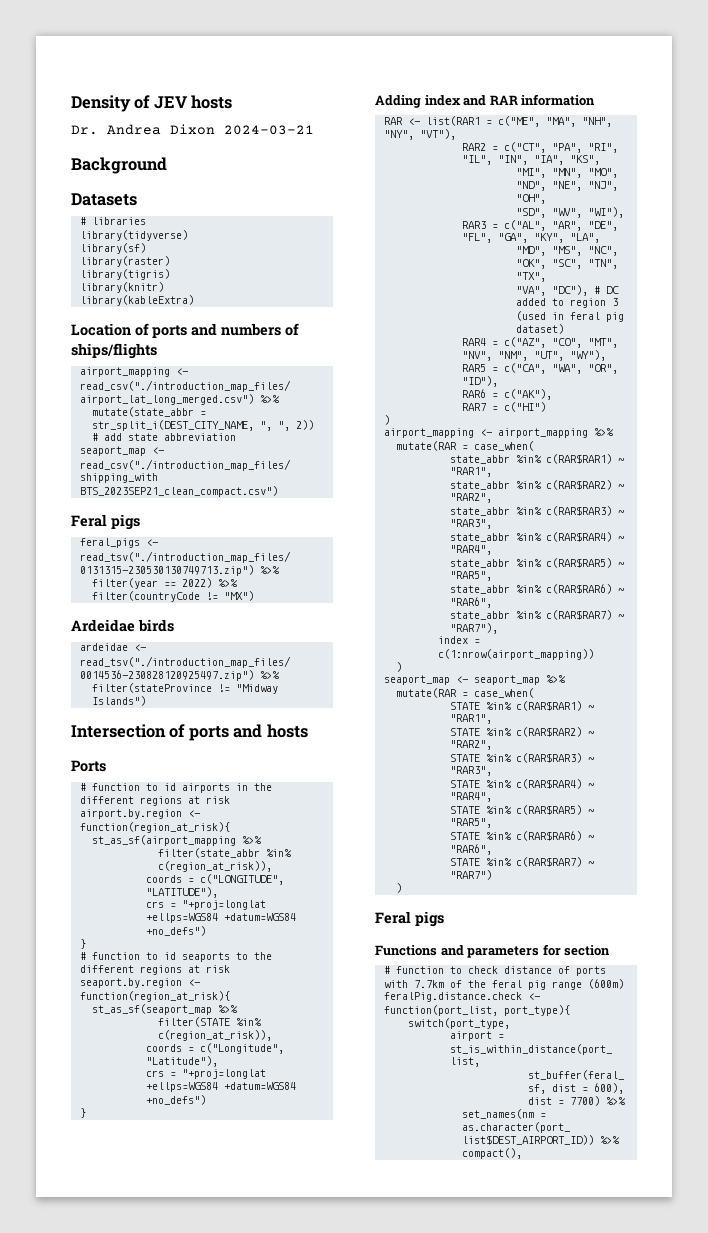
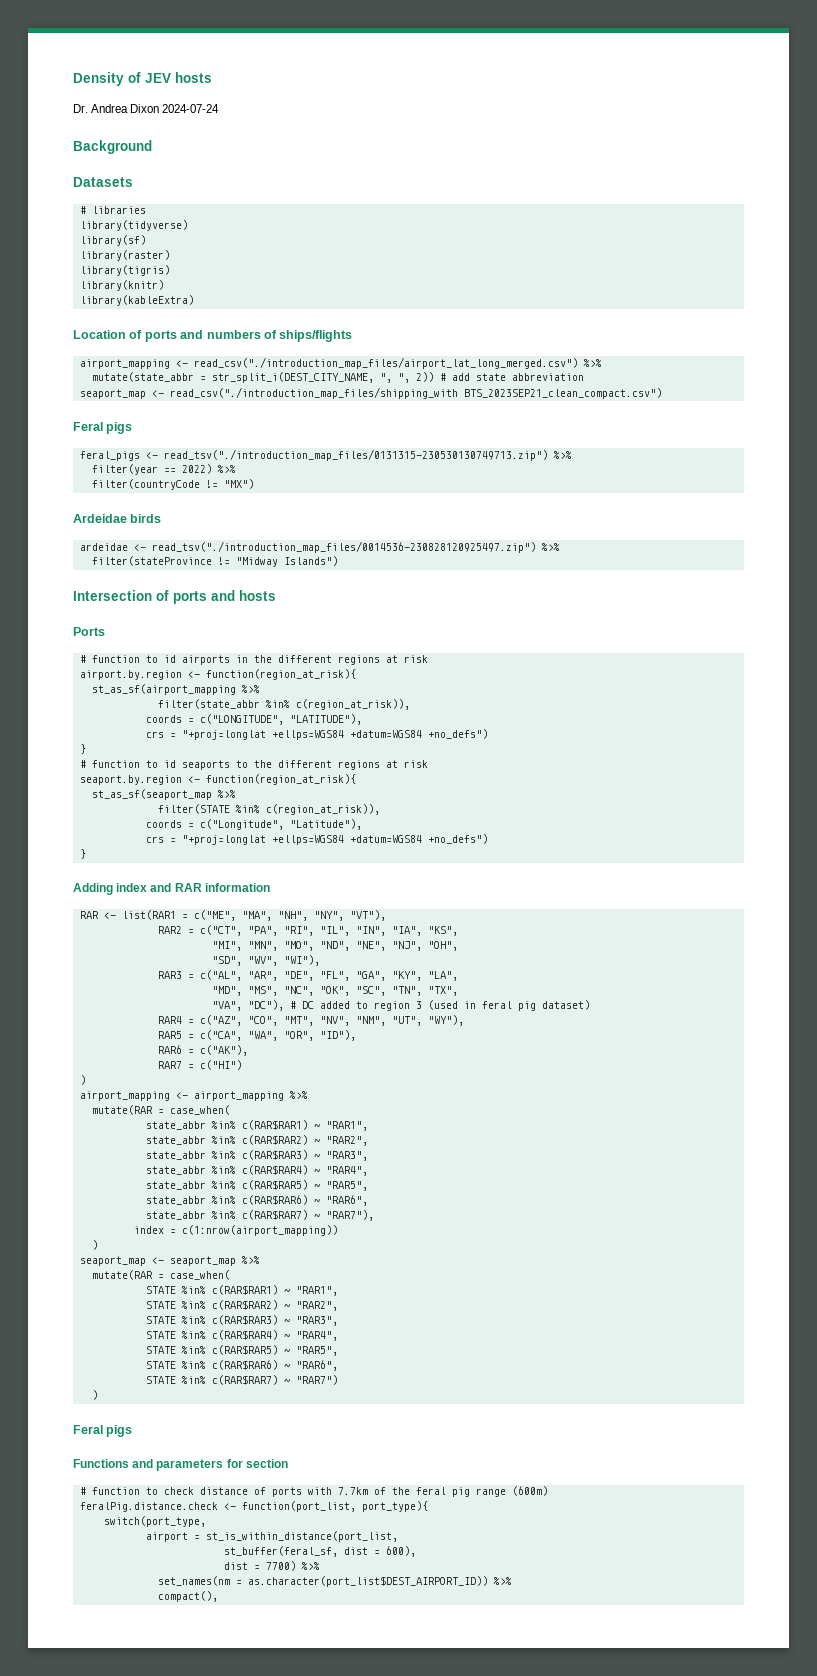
- Dr. Andrea Dixon 2024-03-21
+ Dr. Andrea Dixon 2024-07-24

